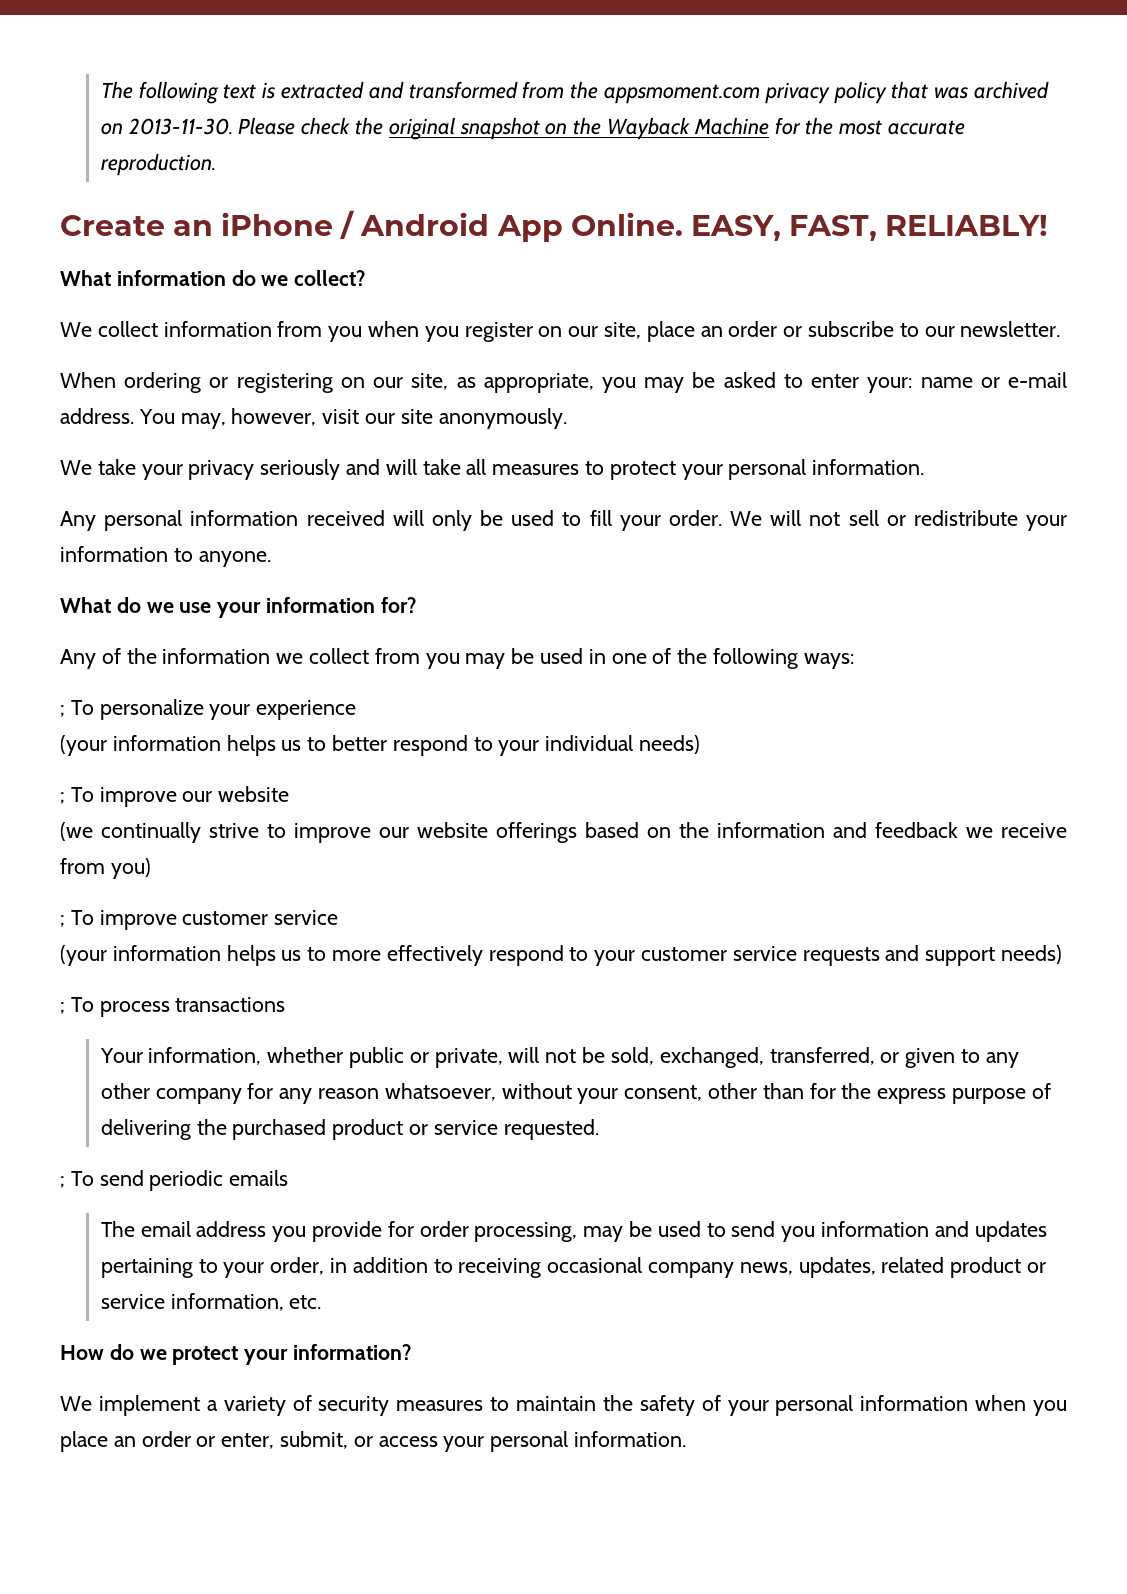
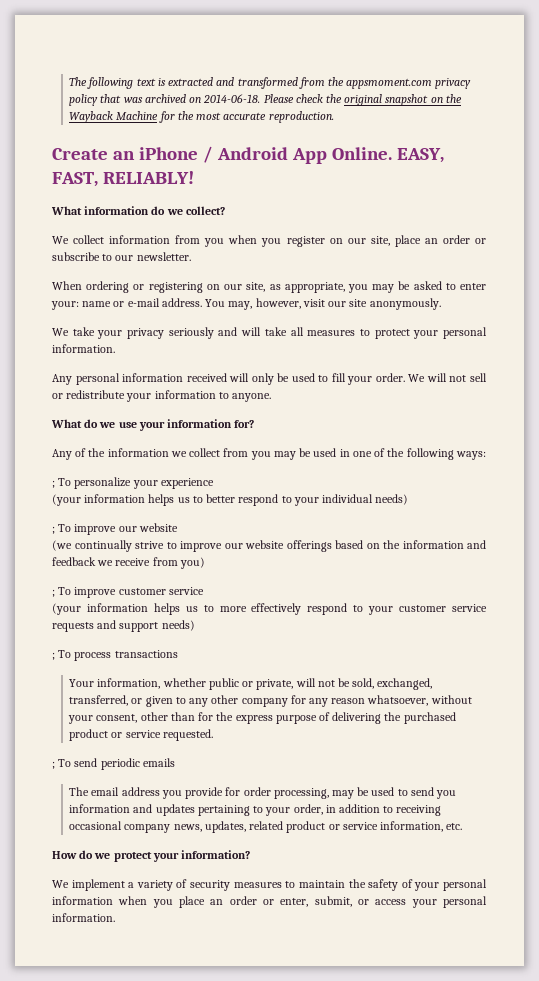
- The following text is extracted and transformed from the appsmoment.com privacy policy that was archived on 2013-11-30.
+ The following text is extracted and transformed from the appsmoment.com privacy policy that was archived on 2014-06-18.

